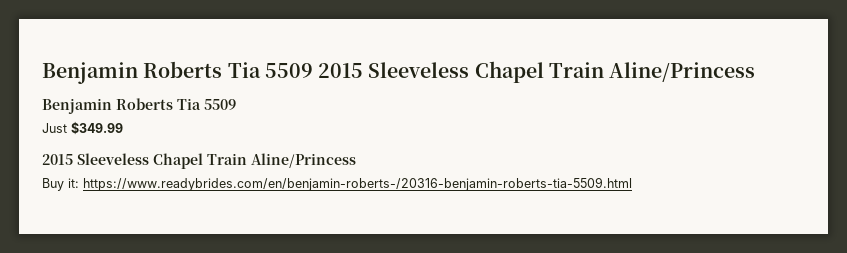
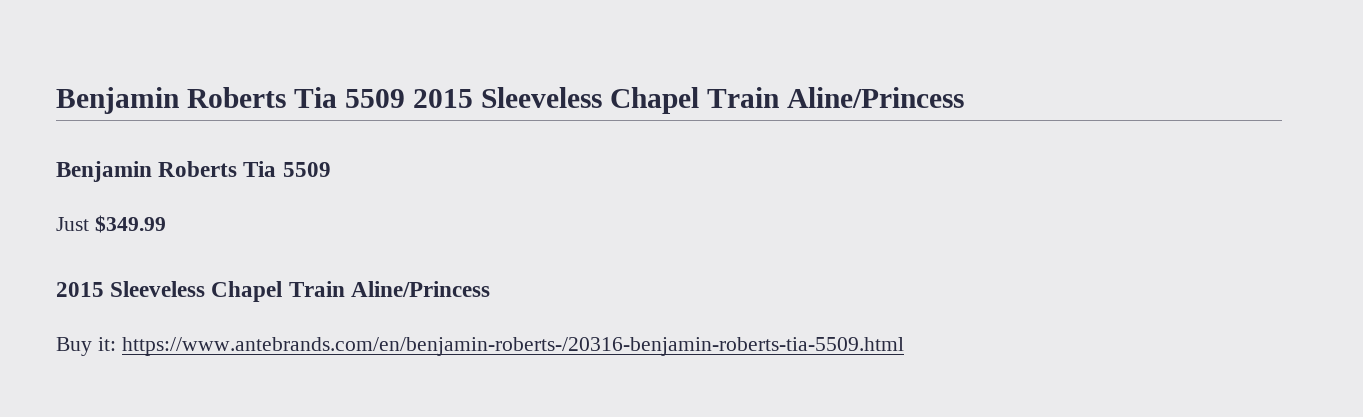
- Buy it: https://www.readybrides.com/en/benjamin-roberts-/20316-benjamin-roberts-tia-5509.html
+ Buy it: https://www.antebrands.com/en/benjamin-roberts-/20316-benjamin-roberts-tia-5509.html

